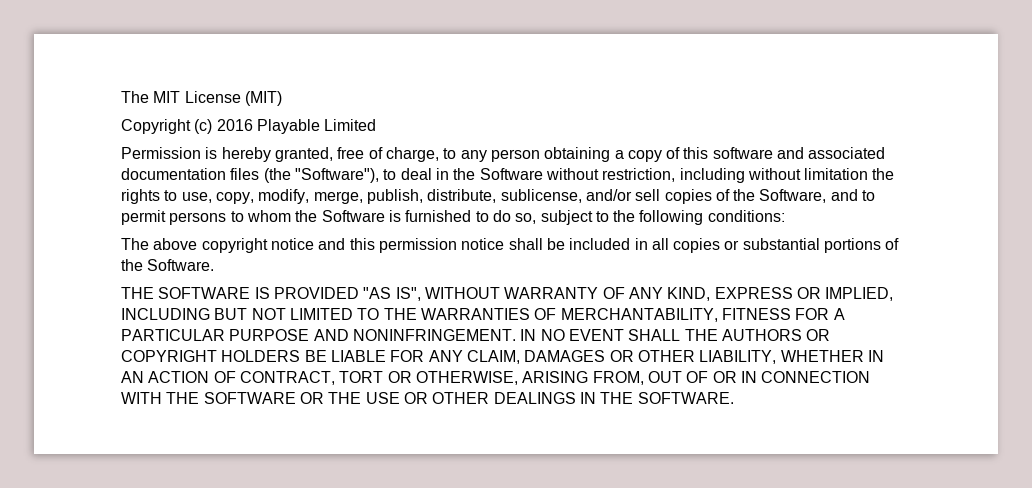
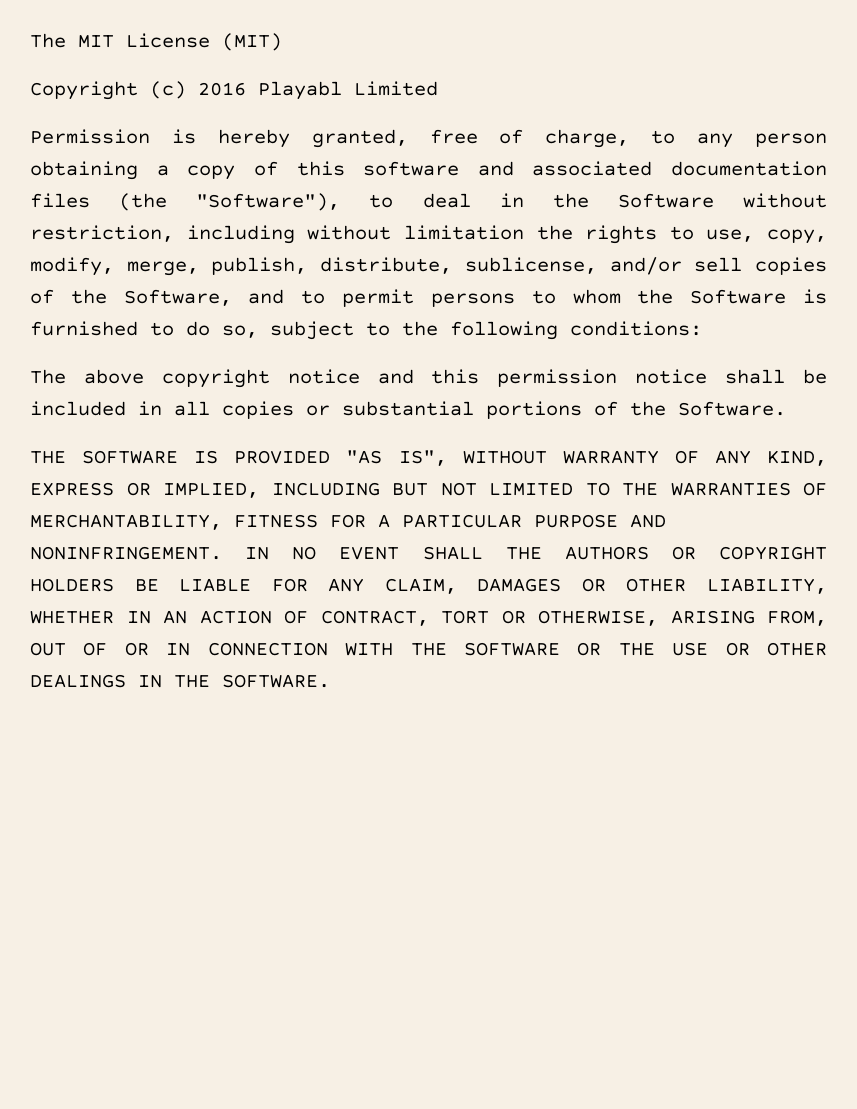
- Copyright (c) 2016 Playable Limited
+ Copyright (c) 2016 Playabl Limited

